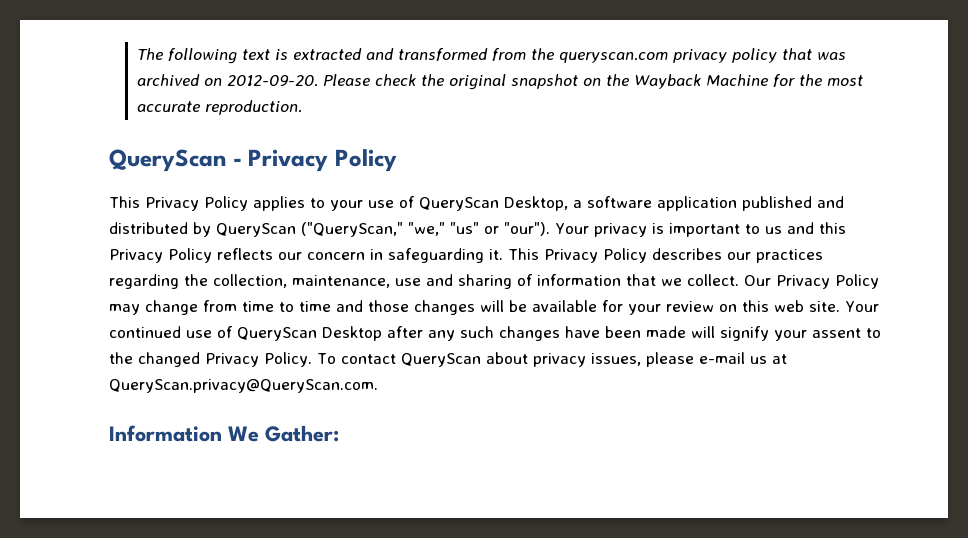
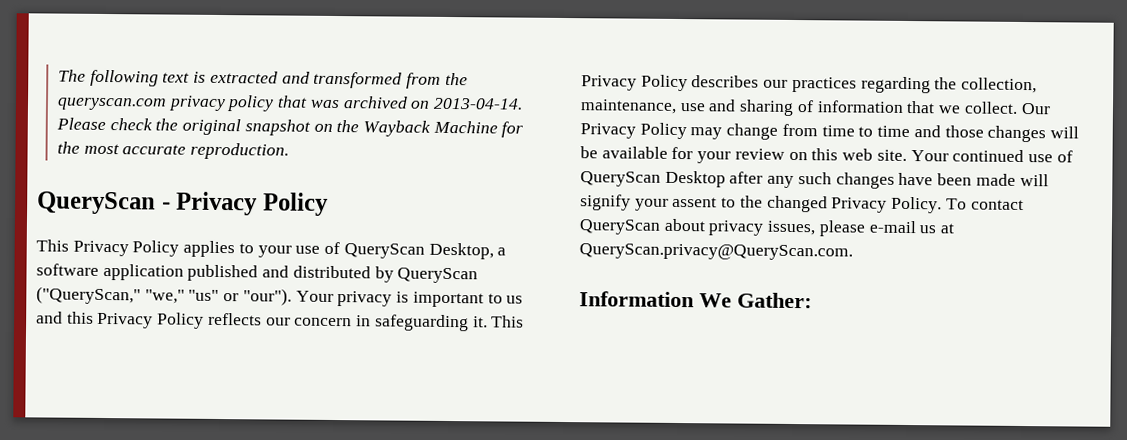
- The following text is extracted and transformed from the queryscan.com privacy policy that was archived on 2012-09-20.
+ The following text is extracted and transformed from the queryscan.com privacy policy that was archived on 2013-04-14.

